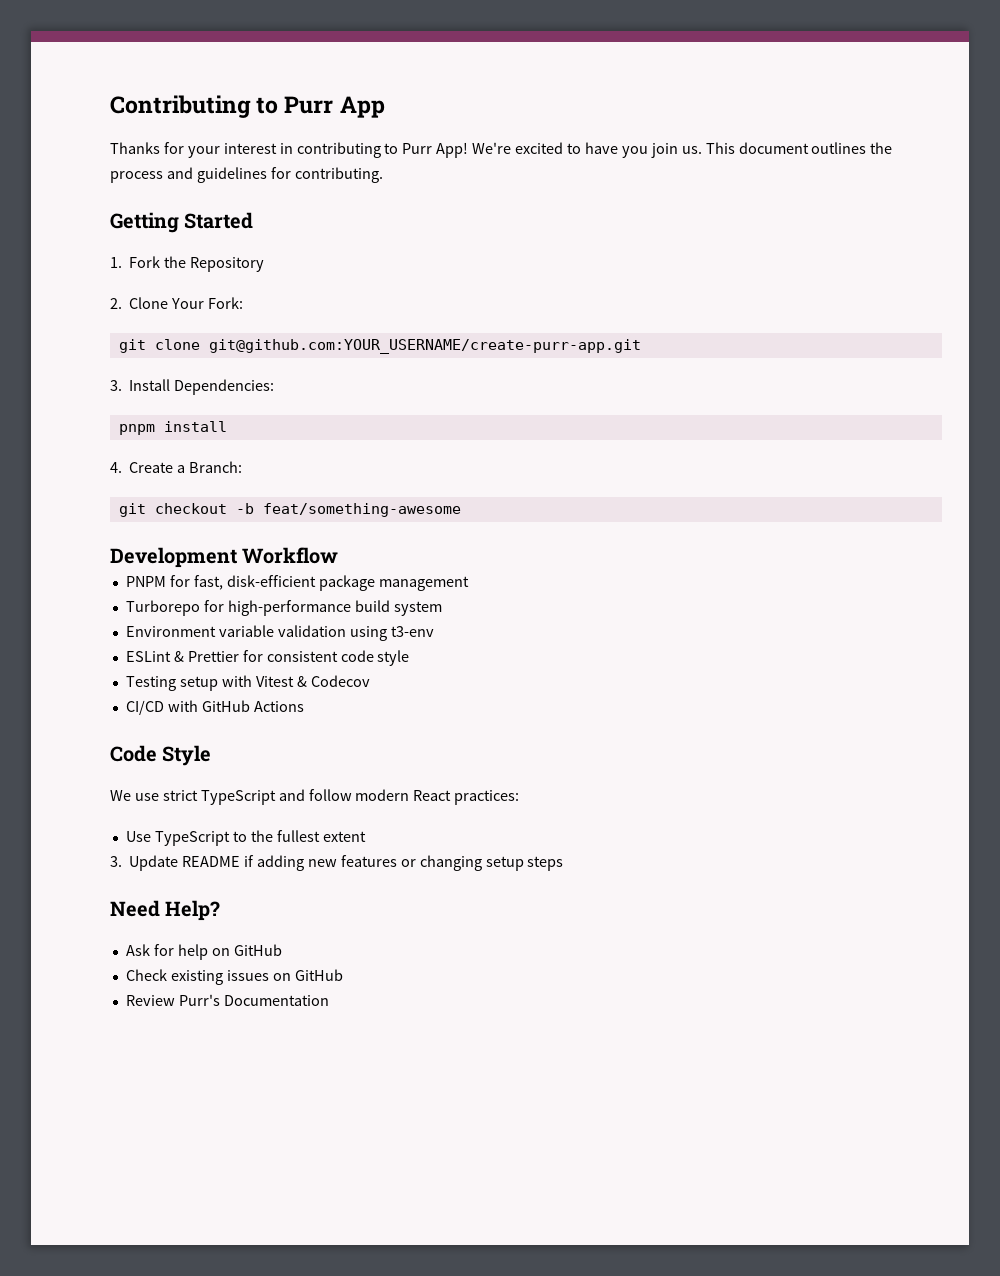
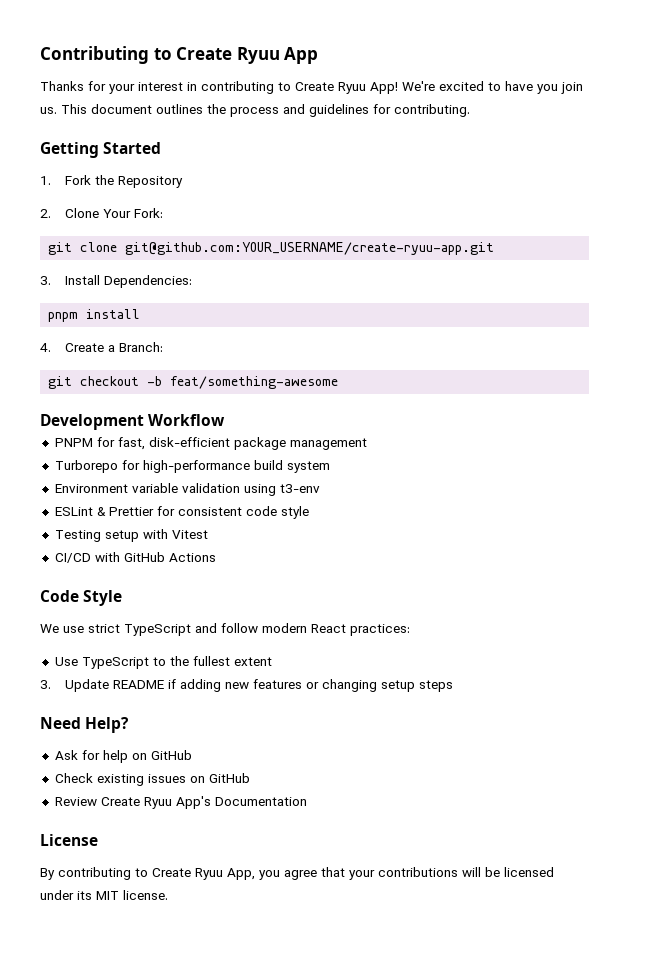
- Contributing to Purr App
+ Contributing to Create Ryuu App
- Thanks for your interest in contributing to Purr App!
+ Thanks for your interest in contributing to Create Ryuu App!
- git clone git@github.com:YOUR_USERNAME/create-purr-app.git
+ git clone git@github.com:YOUR_USERNAME/create-ryuu-app.git
- Testing setup with Vitest & Codecov
+ Testing setup with Vitest
- Review Purr's Documentation
+ Review Create Ryuu App's Documentation
+ License
+ By contributing to Create Ryuu App, you agree that your contributions will be licensed under its MIT license.

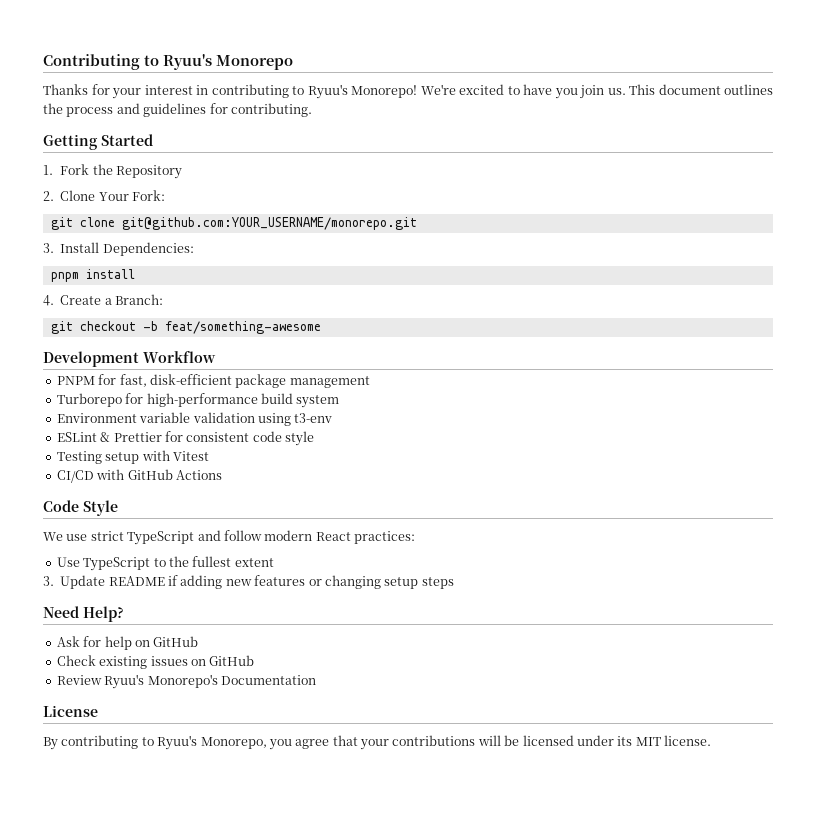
- Contributing to Create Ryuu App
+ Contributing to Ryuu's Monorepo
- Thanks for your interest in contributing to Create Ryuu App!
+ Thanks for your interest in contributing to Ryuu's Monorepo!
- git clone git@github.com:YOUR_USERNAME/create-ryuu-app.git
+ git clone git@github.com:YOUR_USERNAME/monorepo.git
- Review Create Ryuu App's Documentation
+ Review Ryuu's Monorepo's Documentation
- By contributing to Create Ryuu App, you agree that your contributions will be licensed under its MIT license.
+ By contributing to Ryuu's Monorepo, you agree that your contributions will be licensed under its MIT license.

